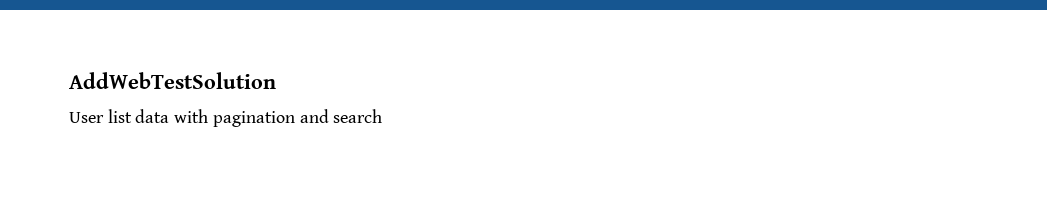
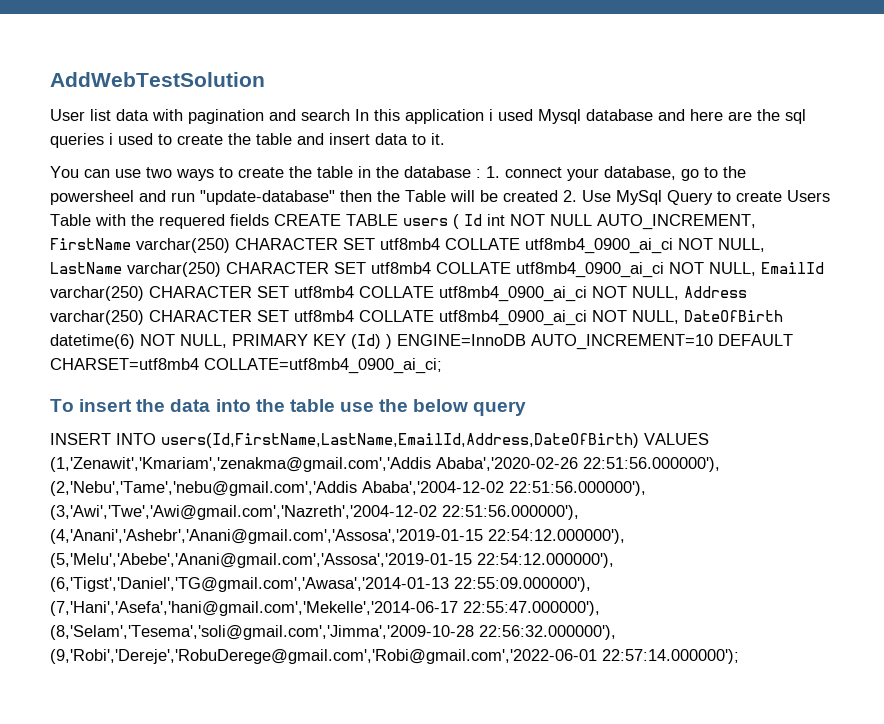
- User list data with pagination and search
+ User list data with pagination and search In this application i used Mysql database and here are the sql queries i used to create the table and insert data to it.
+ You can use two ways to create the table in the database : 1. connect your database, go to the powersheel and run "update-database" then the Table will be created 2. Use MySql Query to create Users Table with the requered fields CREATE TABLE users ( Id int NOT NULL AUTO_INCREMENT, FirstName varchar(250) CHARACTER SET utf8mb4 COLLATE utf8mb4_0900_ai_ci NOT NULL, LastName varchar(250) CHARACTER SET utf8mb4 COLLATE utf8mb4_0900_ai_ci NOT NULL, EmailId varchar(250) CHARACTER SET utf8mb4 COLLATE utf8mb4_0900_ai_ci NOT NULL, Address varchar(250) CHARACTER SET utf8mb4 COLLATE utf8mb4_0900_ai_ci NOT NULL, DateOfBirth datetime(6) NOT NULL, PRIMARY KEY (Id) ) ENGINE=InnoDB AUTO_INCREMENT=10 DEFAULT CHARSET=utf8mb4 COLLATE=utf8mb4_0900_ai_ci;
+ To insert the data into the table use the below query
+ INSERT INTO users(Id,FirstName,LastName,EmailId,Address,DateOfBirth) VALUES (1,'Zenawit','Kmariam','zenakma@gmail.com','Addis Ababa','2020-02-26 22:51:56.000000'), (2,'Nebu','Tame','nebu@gmail.com','Addis Ababa','2004-12-02 22:51:56.000000'), (3,'Awi','Twe','Awi@gmail.com','Nazreth','2004-12-02 22:51:56.000000'), (4,'Anani','Ashebr','Anani@gmail.com','Assosa','2019-01-15 22:54:12.000000'), (5,'Melu','Abebe','Anani@gmail.com','Assosa','2019-01-15 22:54:12.000000'), (6,'Tigst','Daniel','TG@gmail.com','Awasa','2014-01-13 22:55:09.000000'), (7,'Hani','Asefa','hani@gmail.com','Mekelle','2014-06-17 22:55:47.000000'), (8,'Selam','Tesema','soli@gmail.com','Jimma','2009-10-28 22:56:32.000000'), (9,'Robi','Dereje','RobuDerege@gmail.com','Robi@gmail.com','2022-06-01 22:57:14.000000');

